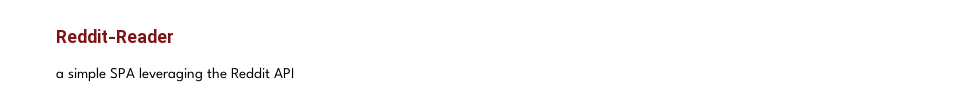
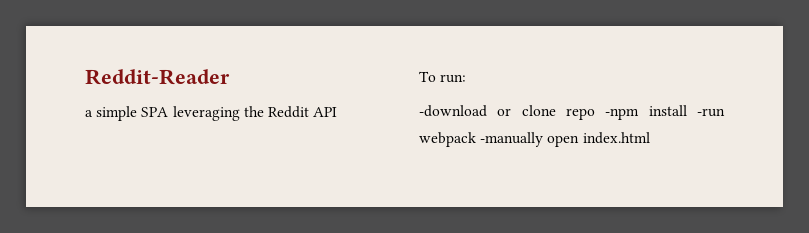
+ To run:
+ -download or clone repo -npm install -run webpack -manually open index.html

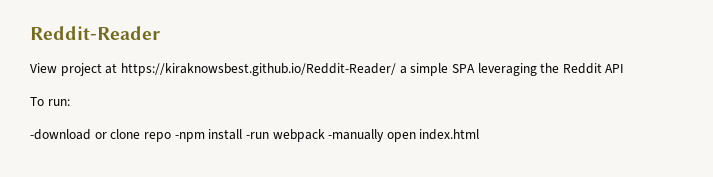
- a simple SPA leveraging the Reddit API
+ View project at https://kiraknowsbest.github.io/Reddit-Reader/ a simple SPA leveraging the Reddit API

